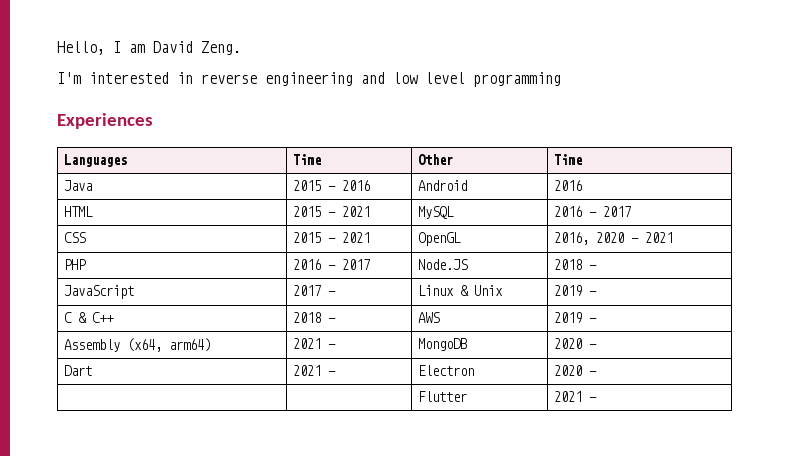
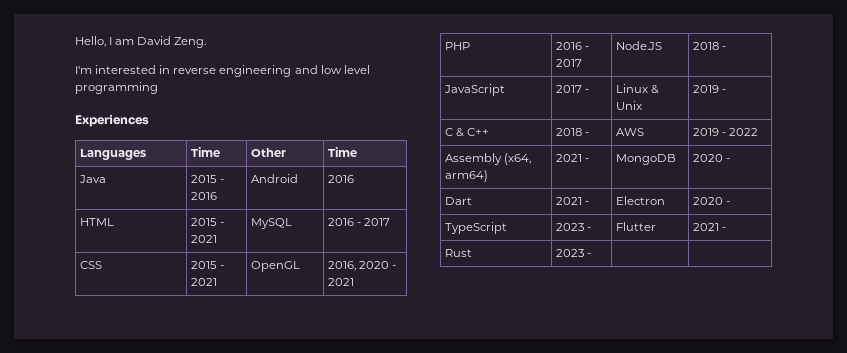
- C & C++ | 2018 - | AWS | 2019 -
+ C & C++ | 2018 - | AWS | 2019 - 2022
- | | Flutter | 2021 -
+ TypeScript | 2023 - | Flutter | 2021 -
+ Rust | 2023 - | |

